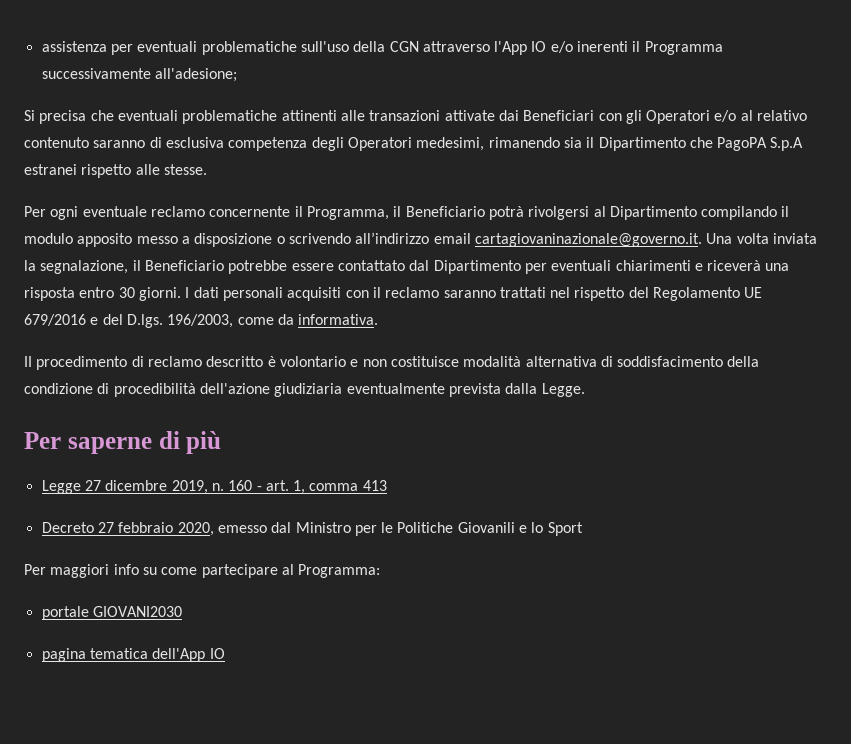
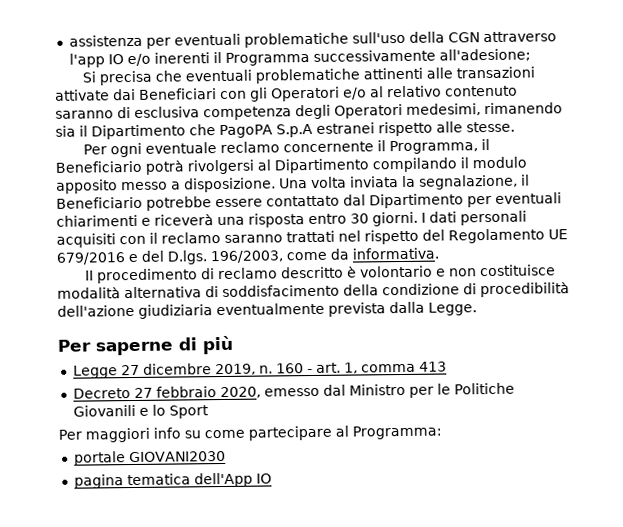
- assistenza per eventuali problematiche sull'uso della CGN attraverso l'App IO e/o inerenti il Programma successivamente all'adesione;
+ assistenza per eventuali problematiche sull'uso della CGN attraverso l'app IO e/o inerenti il Programma successivamente all'adesione;
- Per ogni eventuale reclamo concernente il Programma, il Beneficiario potrà rivolgersi al Dipartimento compilando il modulo apposito messo a disposizione o scrivendo all’indirizzo email cartagiovaninazionale@governo.it. Una volta inviata la segnalazione, il Beneficiario potrebbe essere contattato dal Dipartimento per eventuali chiarimenti e riceverà una risposta entro 30 giorni.
+ Per ogni eventuale reclamo concernente il Programma, il Beneficiario potrà rivolgersi al Dipartimento compilando il modulo apposito messo a disposizione. Una volta inviata la segnalazione, il Beneficiario potrebbe essere contattato dal Dipartimento per eventuali chiarimenti e riceverà una risposta entro 30 giorni.

